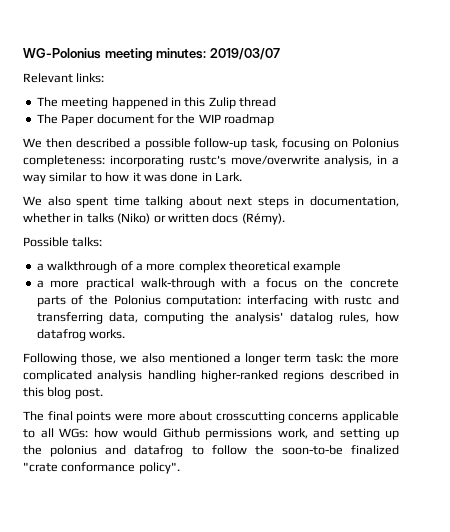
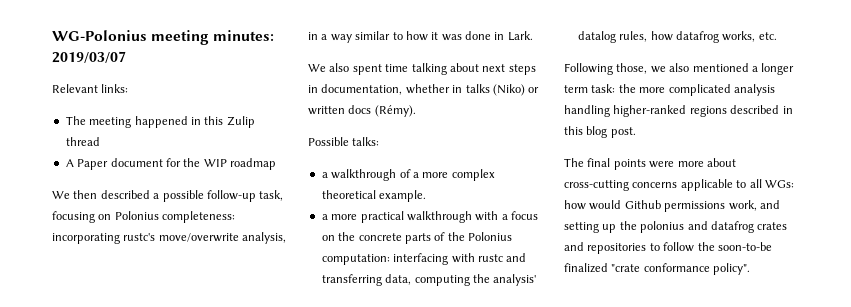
- The Paper document for the WIP roadmap
+ A Paper document for the WIP roadmap
- a walkthrough of a more complex theoretical example
+ a walkthrough of a more complex theoretical example.
- a more practical walk-through with a focus on the concrete parts of the Polonius computation: interfacing with rustc and transferring data, computing the analysis' datalog rules, how datafrog works.
+ a more practical walkthrough with a focus on the concrete parts of the Polonius computation: interfacing with rustc and transferring data, computing the analysis' datalog rules, how datafrog works, etc.
- The final points were more about crosscutting concerns applicable to all WGs: how would Github permissions work, and setting up the polonius and datafrog to follow the soon-to-be finalized "crate conformance policy".
+ The final points were more about cross-cutting concerns applicable to all WGs: how would Github permissions work, and setting up the polonius and datafrog crates and repositories to follow the soon-to-be finalized "crate conformance policy".

